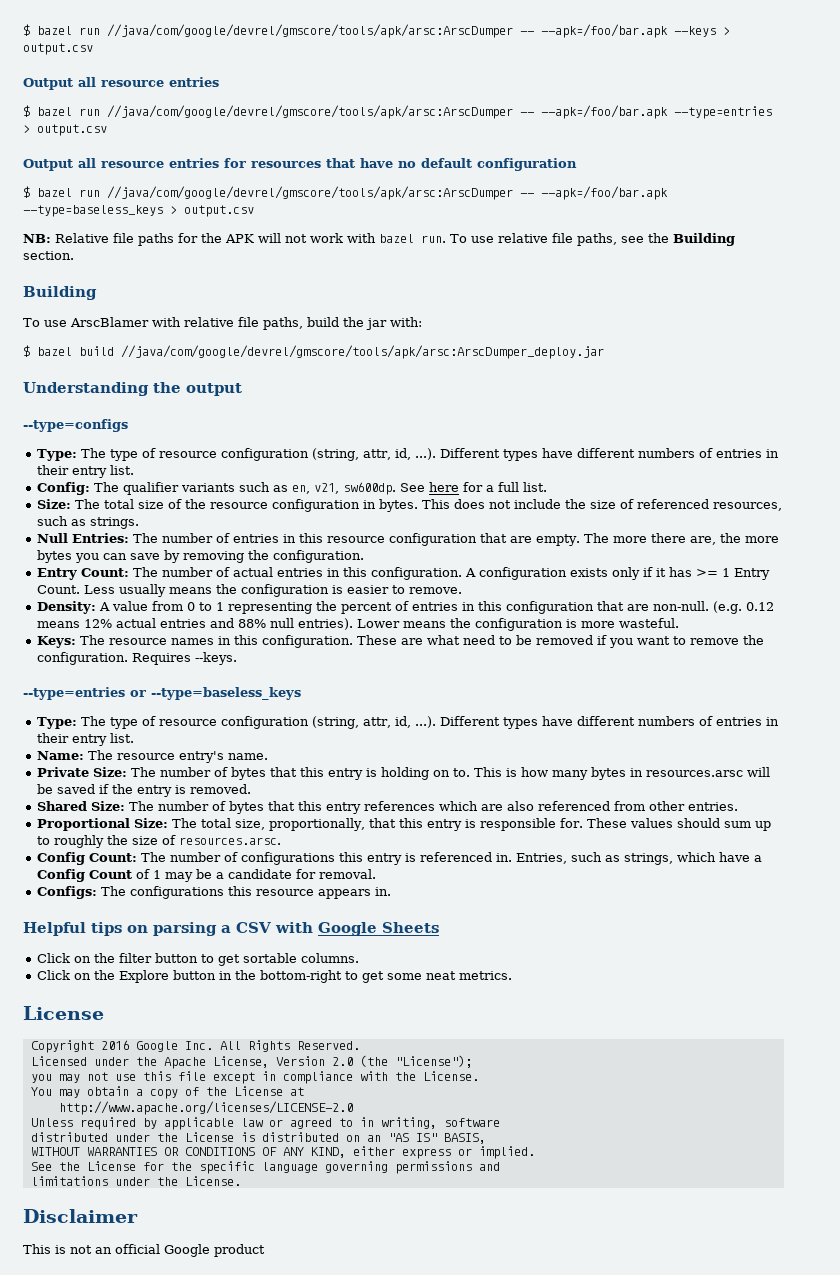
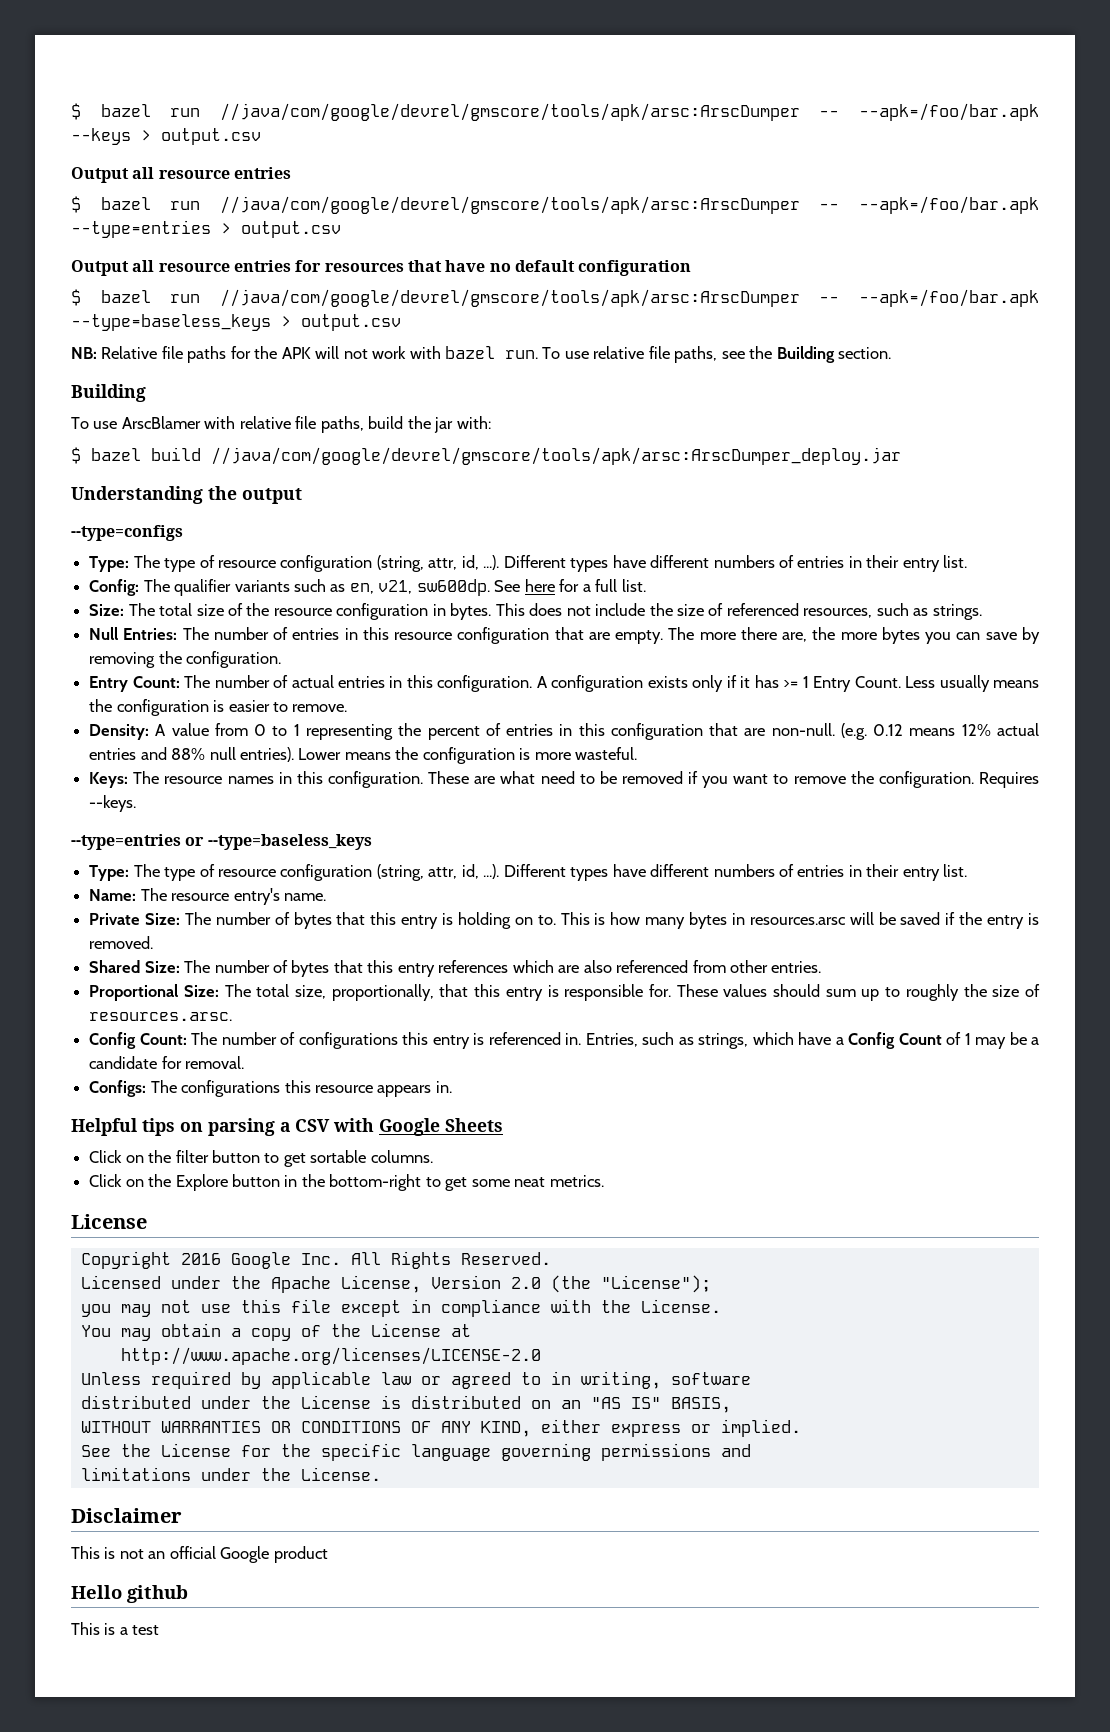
+ Hello github
+ This is a test

